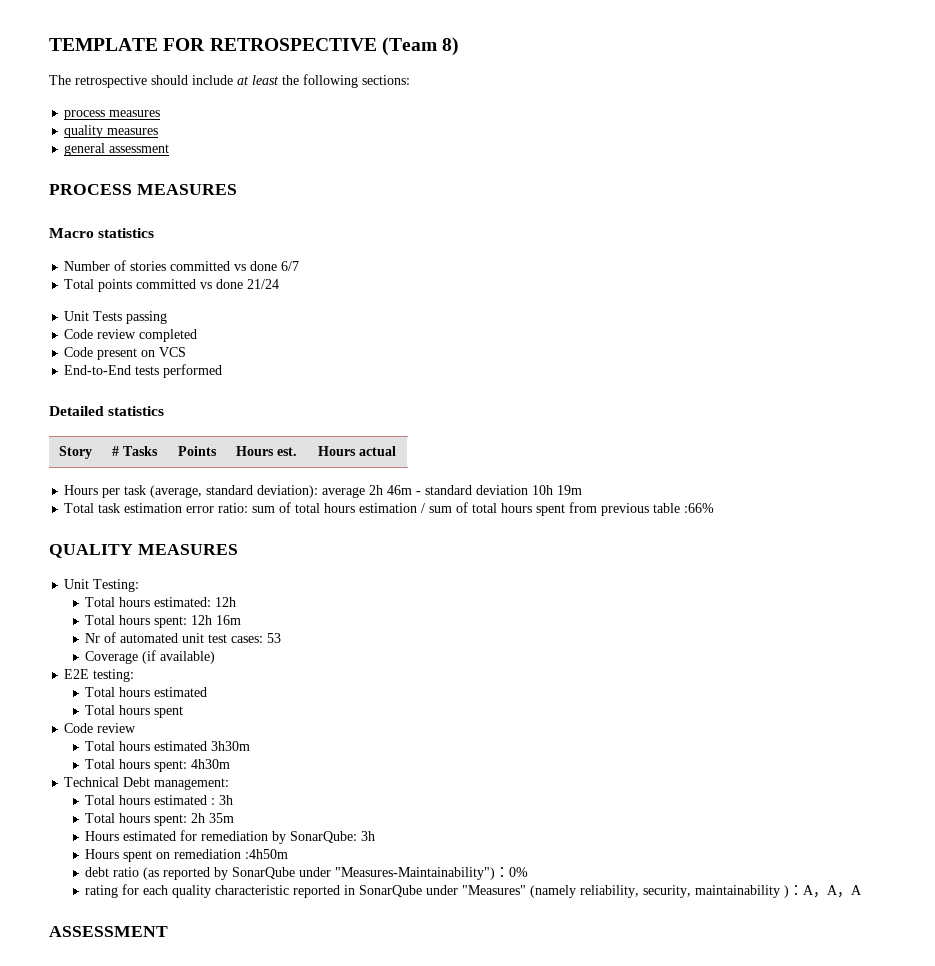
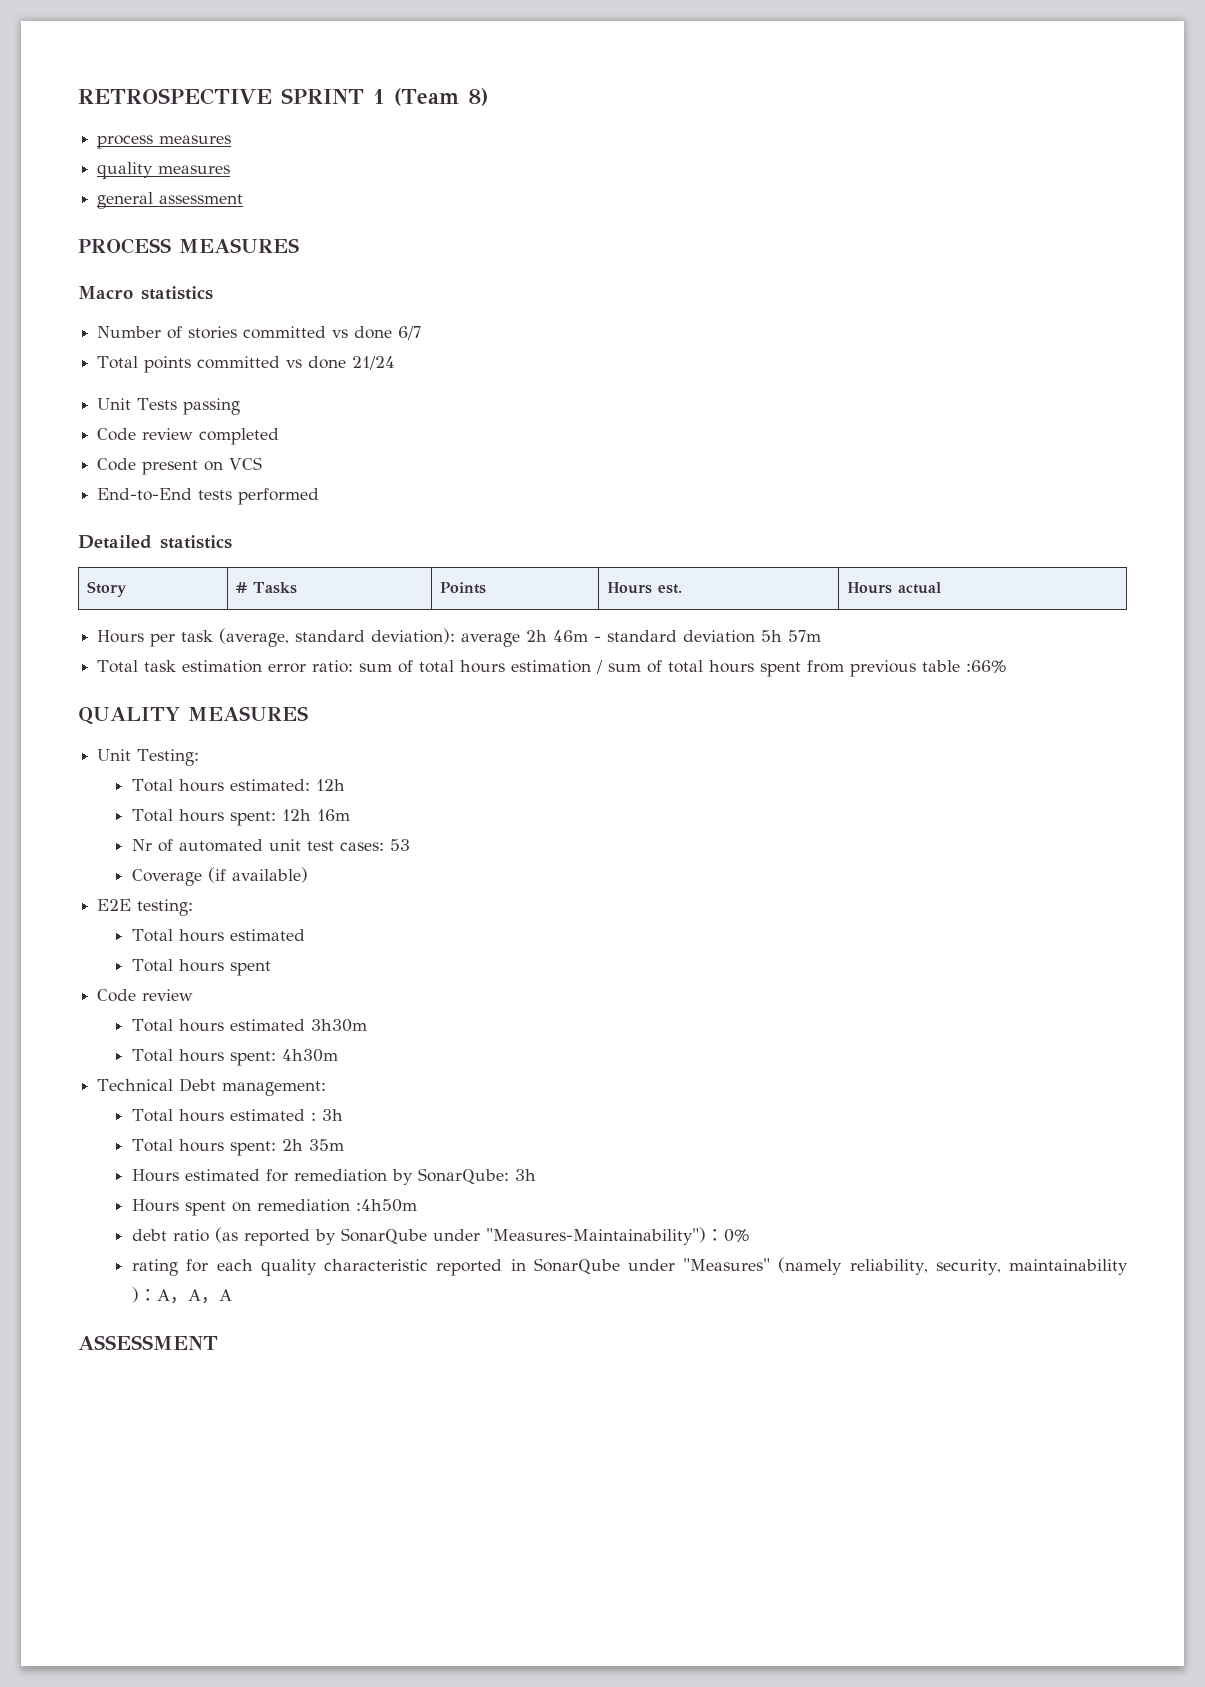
- TEMPLATE FOR RETROSPECTIVE (Team 8)
+ RETROSPECTIVE SPRINT 1 (Team 8)
- The retrospective should include at least the following sections:
- Hours per task (average, standard deviation): average 2h 46m - standard deviation 10h 19m
+ Hours per task (average, standard deviation): average 2h 46m - standard deviation 5h 57m

